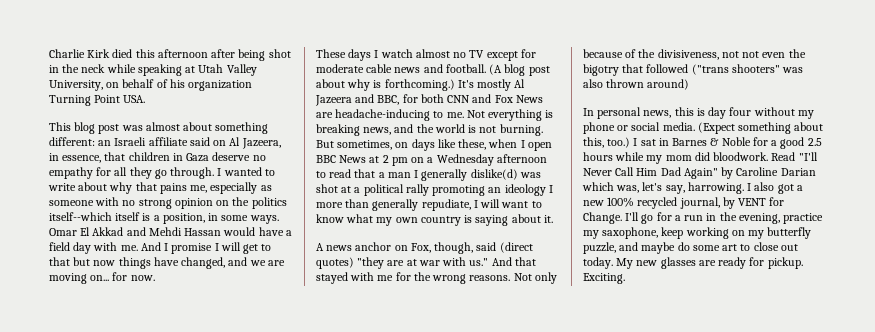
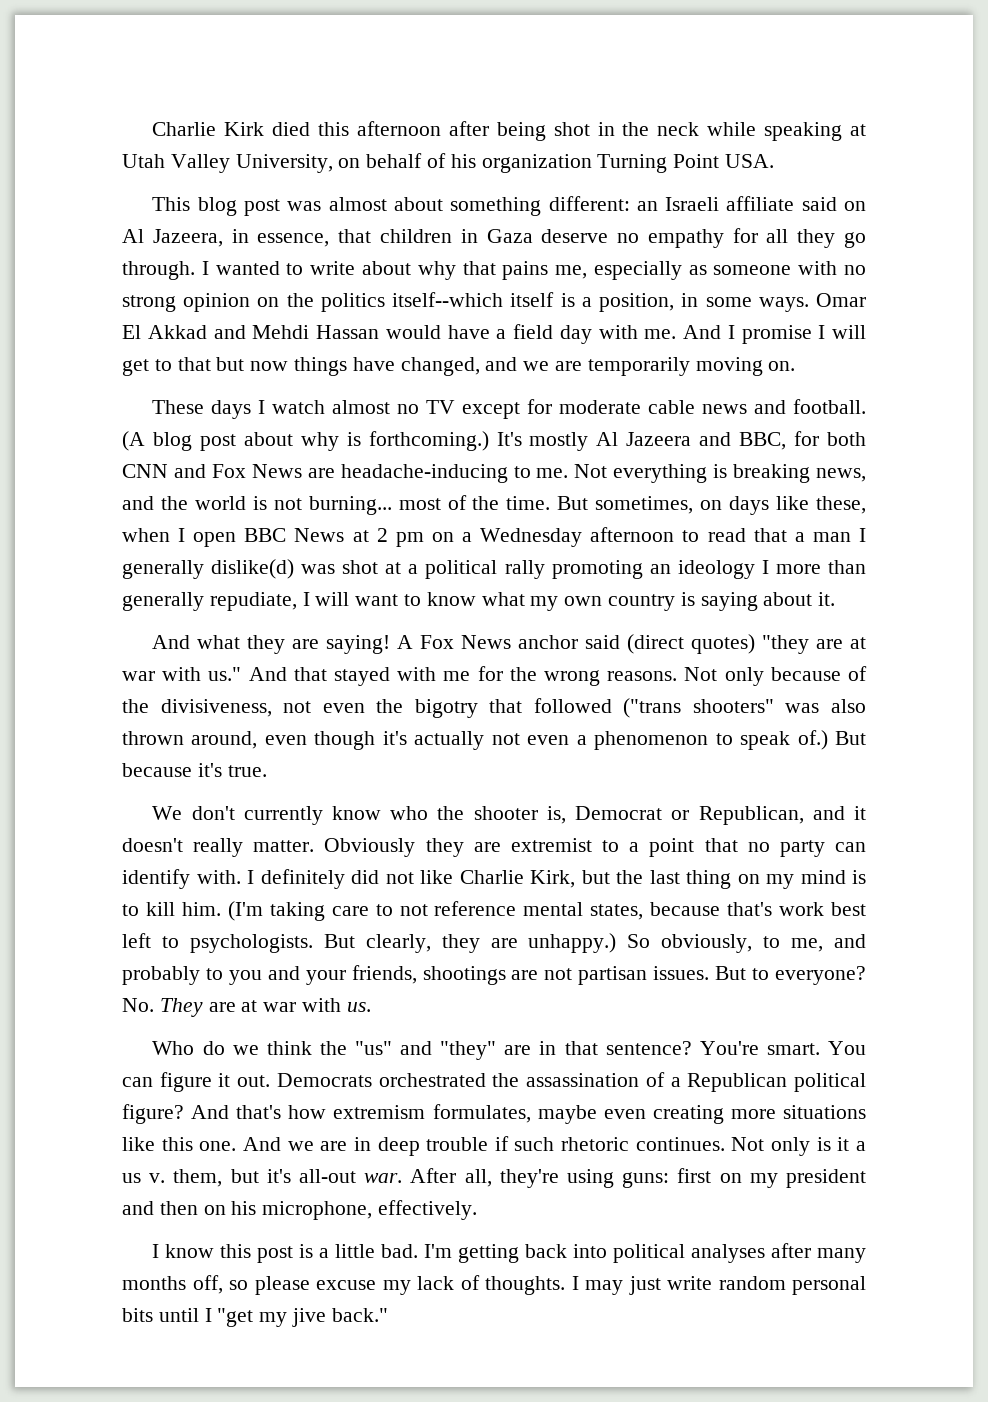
- And I promise I will get to that but now things have changed, and we are moving on... for now.
+ And I promise I will get to that but now things have changed, and we are temporarily moving on.
- Not everything is breaking news, and the world is not burning.
+ Not everything is breaking news, and the world is not burning... most of the time.
- A news anchor on Fox, though, said (direct quotes) "they are at war with us."
+ And what they are saying! A Fox News anchor said (direct quotes) "they are at war with us."
- Not only because of the divisiveness, not not even the bigotry that followed ("trans shooters" was also thrown around)
- In personal news, this is day four without my phone or social media. (Expect something about this, too.) I sat in Barnes & Noble for a good 2.5 hours while my mom did bloodwork. Read "I'll Never Call Him Dad Again" by Caroline Darian which was, let's say, harrowing. I also got a new 100% recycled journal, by VENT for Change. I'll go for a run in the evening, practice my saxophone, keep working on my butterfly puzzle, and maybe do some art to close out today. My new glasses are ready for pickup. Exciting.
+ Not only because of the divisiveness, not even the bigotry that followed ("trans shooters" was also thrown around, even though it's actually not even a phenomenon to speak of.) But because it's true.
+ We don't currently know who the shooter is, Democrat or Republican, and it doesn't really matter. Obviously they are extremist to a point that no party can identify with. I definitely did not like Charlie Kirk, but the last thing on my mind is to kill him. (I'm taking care to not reference mental states, because that's work best left to psychologists. But clearly, they are unhappy.) So obviously, to me, and probably to you and your friends, shootings are not partisan issues. But to everyone? No. They are at war with us.
+ Who do we think the "us" and "they" are in that sentence? You're smart. You can figure it out. Democrats orchestrated the assassination of a Republican political figure? And that's how extremism formulates, maybe even creating more situations like this one. And we are in deep trouble if such rhetoric continues. Not only is it a us v. them, but it's all-out war. After all, they're using guns: first on my president and then on his microphone, effectively.
+ I know this post is a little bad. I'm getting back into political analyses after many months off, so please excuse my lack of thoughts. I may just write random personal bits until I "get my jive back."

